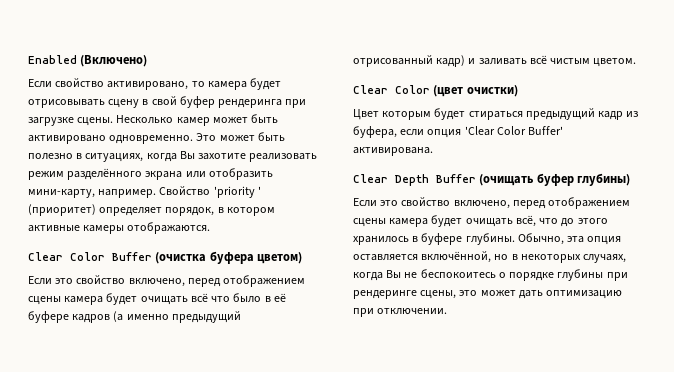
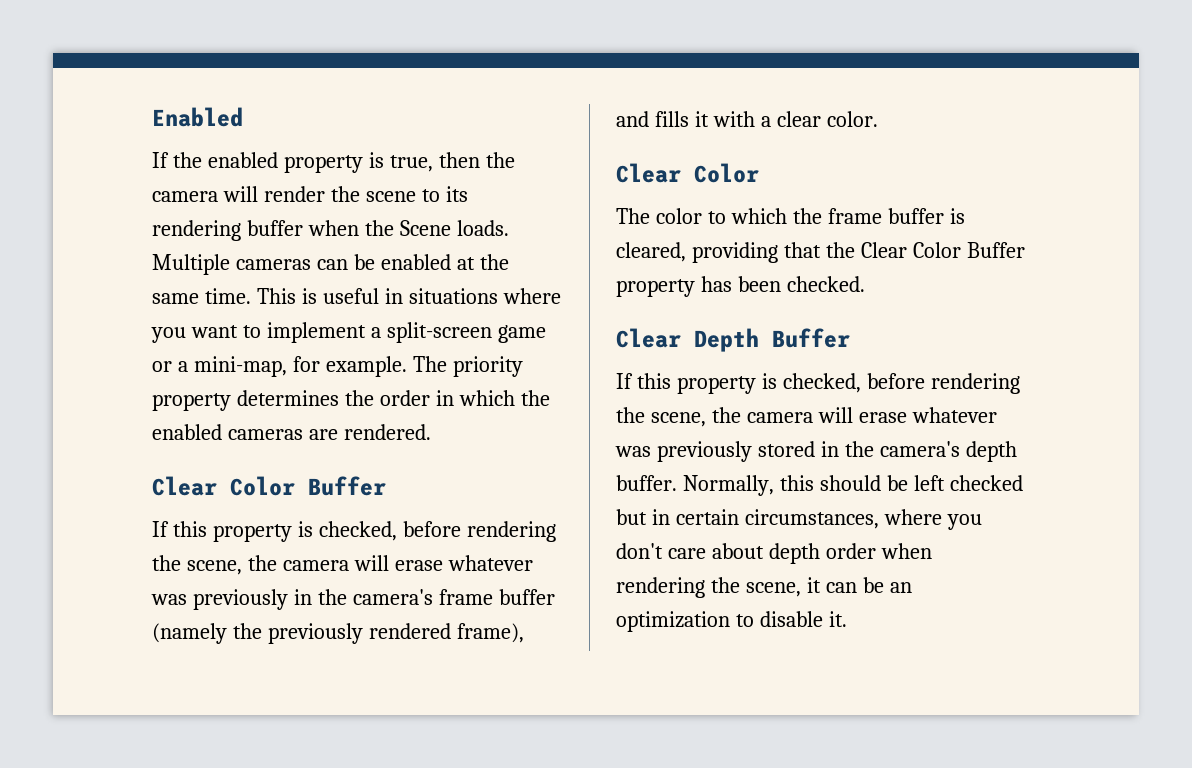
- Enabled (Включено)
- Если свойство активировано, то камера будет отрисовывать сцену в свой буфер рендеринга при загрузке сцены. Несколько камер может быть активировано одновременно. Это может быть полезно в ситуациях, когда Вы захотите реализовать режим разделённого экрана или отобразить мини-карту, например. Свойство 'priority ' (приоритет) определяет порядок, в котором активные камеры отображаются.
- Clear Color Buffer (очистка буфера цветом)
- Если это свойство включено, перед отображением сцены камера будет очищать всё что было в её буфере кадров (а именно предыдущий отрисованный кадр) и заливать всё чистым цветом.
- Clear Color (цвет очистки)
- Цвет которым будет стираться предыдущий кадр из буфера, если опция 'Clear Color Buffer' активирована.
- Clear Depth Buffer (очищать буфер глубины)
- Если это свойство включено, перед отображением сцены камера будет очищать всё, что до этого хранилось в буфере глубины. Обычно, эта опция оставляется включённой, но в некоторых случаях, когда Вы не беспокоитесь о порядке глубины при рендеринге сцены, это может дать оптимизацию при отключении.
+ Enabled
+ If the enabled property is true, then the camera will render the scene to its rendering buffer when the Scene loads. Multiple cameras can be enabled at the same time. This is useful in situations where you want to implement a split-screen game or a mini-map, for example. The priority property determines the order in which the enabled cameras are rendered.
+ Clear Color Buffer
+ If this property is checked, before rendering the scene, the camera will erase whatever was previously in the camera's frame buffer (namely the previously rendered frame), and fills it with a clear color.
+ Clear Color
+ The color to which the frame buffer is cleared, providing that the Clear Color Buffer property has been checked.
+ Clear Depth Buffer
+ If this property is checked, before rendering the scene, the camera will erase whatever was previously stored in the camera's depth buffer. Normally, this should be left checked but in certain circumstances, where you don't care about depth order when rendering the scene, it can be an optimization to disable it.

